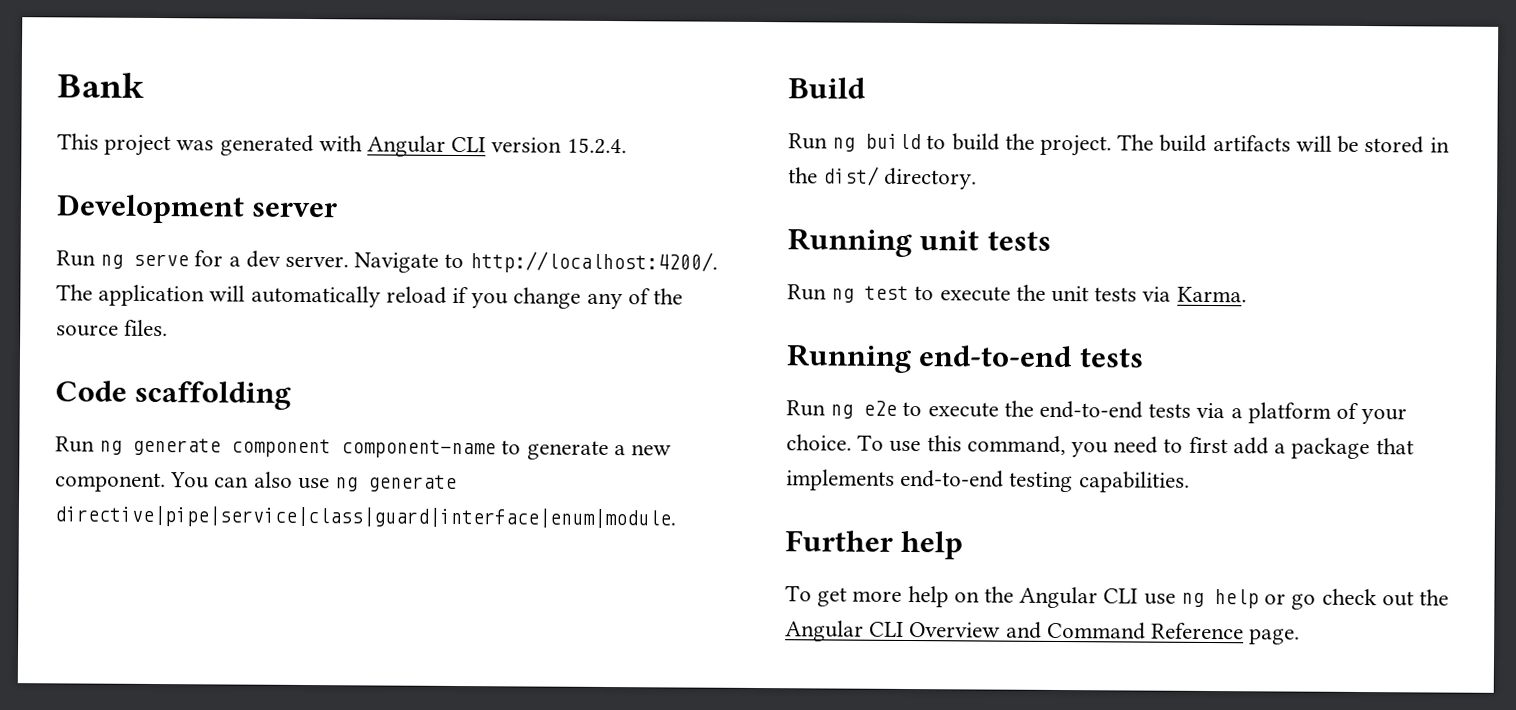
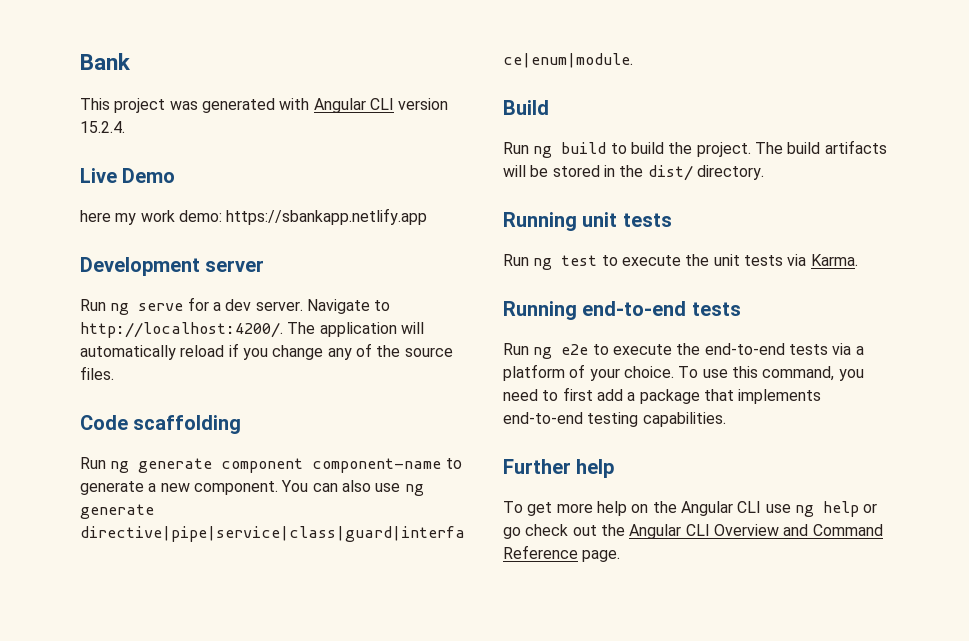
+ Live Demo
+ here my work demo: https://sbankapp.netlify.app

